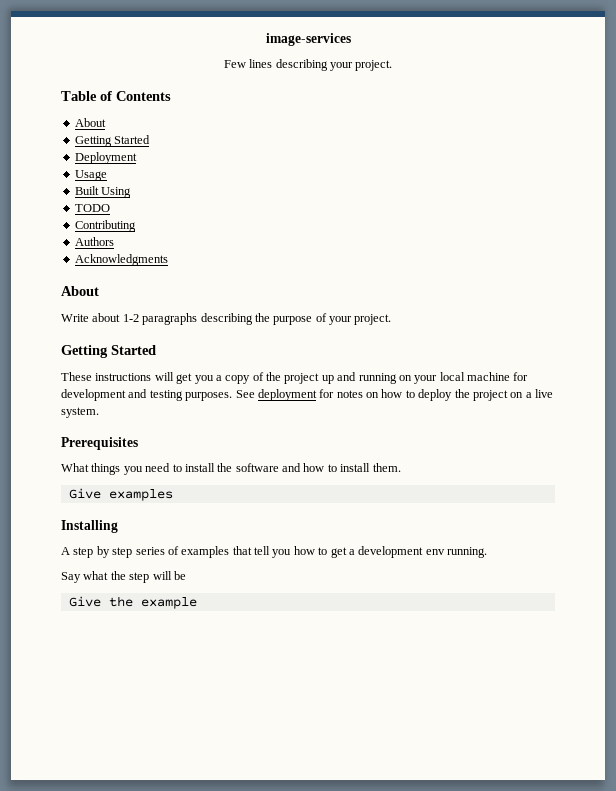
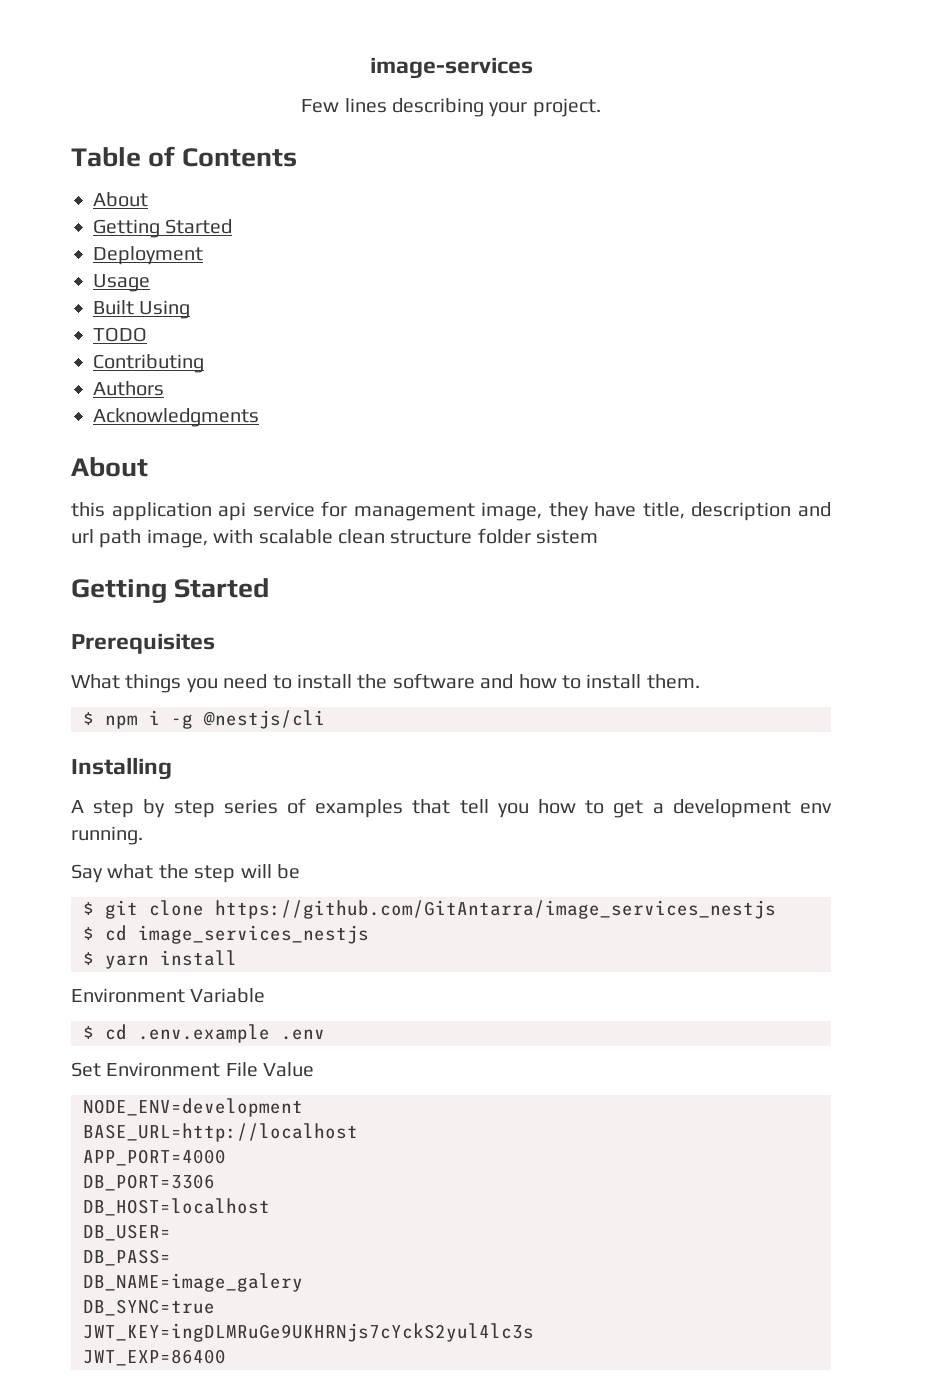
- Write about 1-2 paragraphs describing the purpose of your project.
+ this application api service for management image, they have title, description and url path image, with scalable clean structure folder sistem
  Getting Started
- These instructions will get you a copy of the project up and running on your local machine for development and testing purposes. See deployment for notes on how to deploy the project on a live system.
- Give examples
+ $ npm i -g @nestjs/cli
- Give the example
+ $ git clone https://github.com/GitAntarra/image_services_nestjs
+ $ cd image_services_nestjs
+ $ yarn install
+ Environment Variable
+ $ cd .env.example .env
+ Set Environment File Value
+ NODE_ENV=development
+ BASE_URL=http://localhost
+ APP_PORT=4000
+ DB_PORT=3306
+ DB_HOST=localhost
+ DB_USER=
+ DB_PASS=
+ DB_NAME=image_galery
+ DB_SYNC=true
+ JWT_KEY=ingDLMRuGe9UKHRNjs7cYckS2yul4lc3s
+ JWT_EXP=86400

